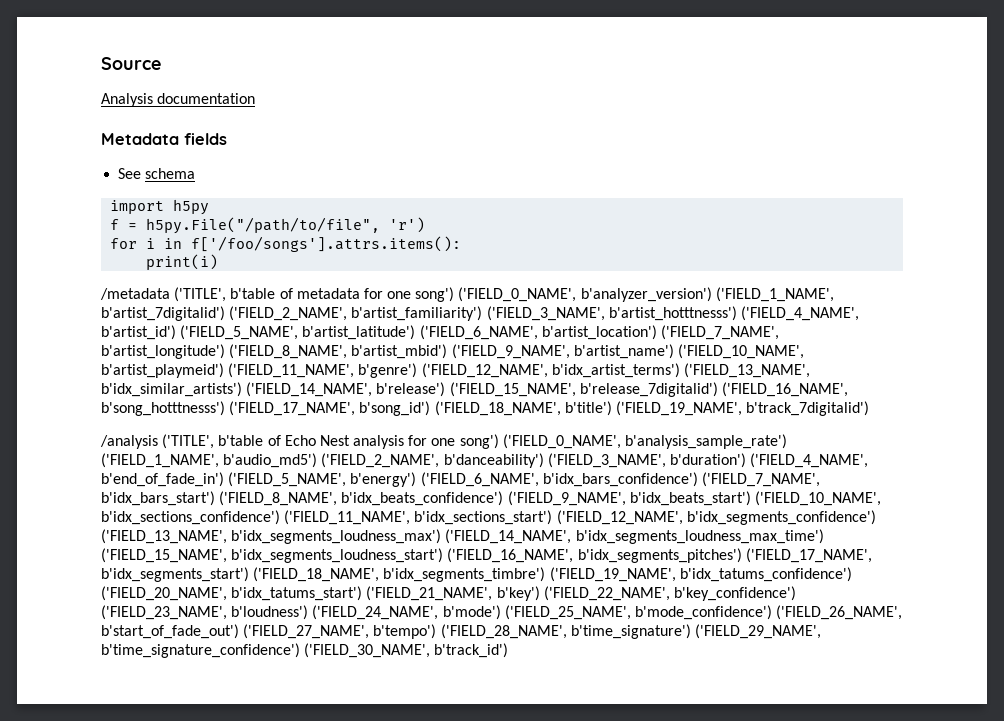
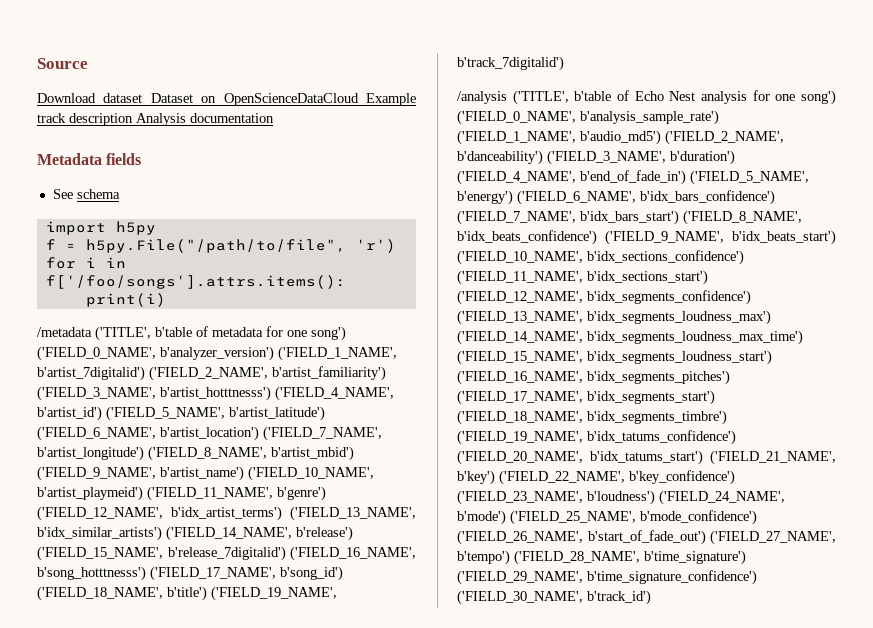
- Analysis documentation
+ Download dataset Dataset on OpenScienceDataCloud Example track description Analysis documentation

